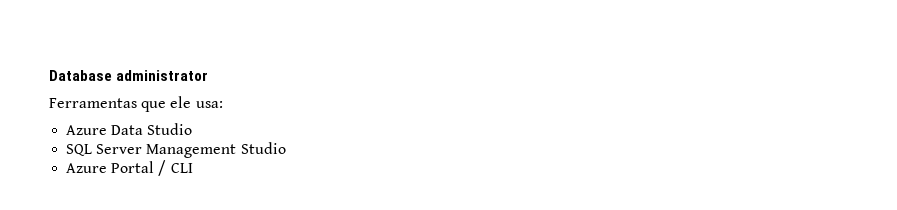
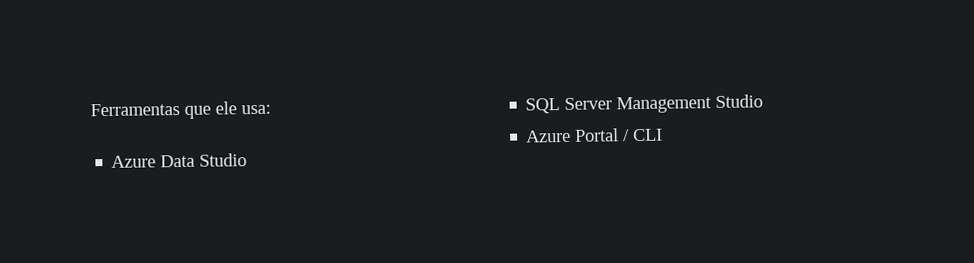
- Database administrator

